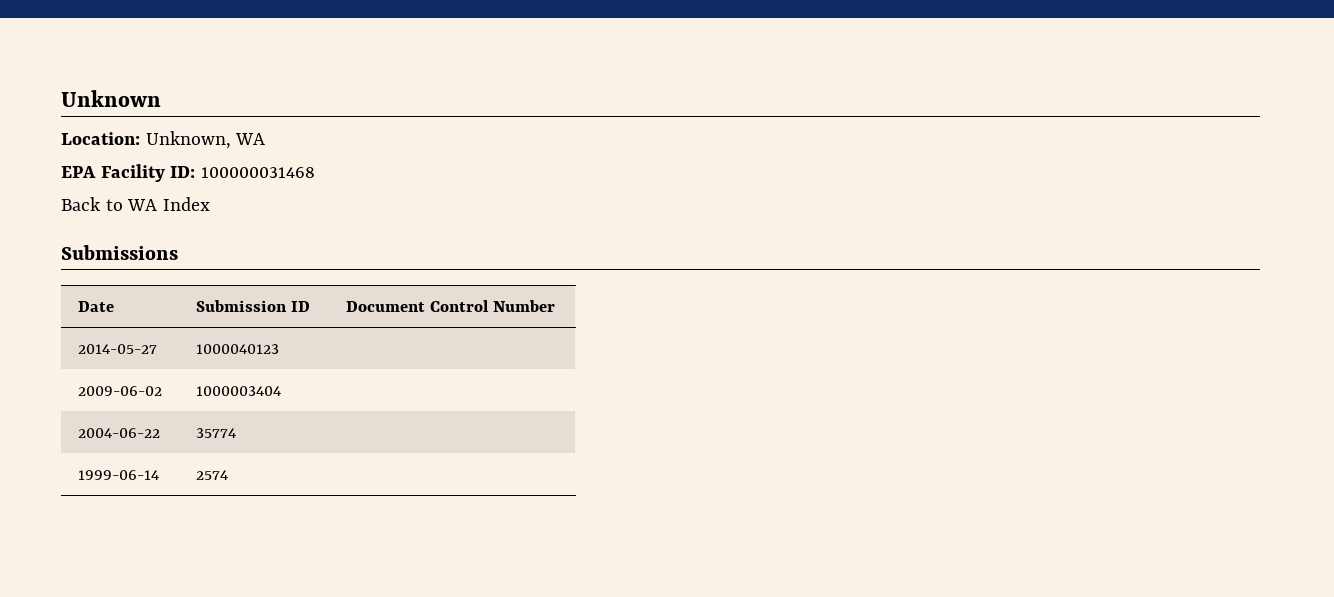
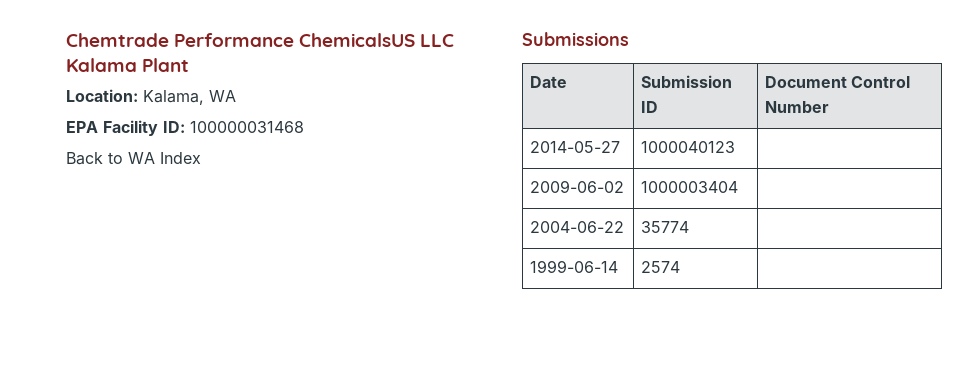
- Unknown
+ Chemtrade Performance ChemicalsUS LLC Kalama Plant
- Location: Unknown, WA
+ Location: Kalama, WA

